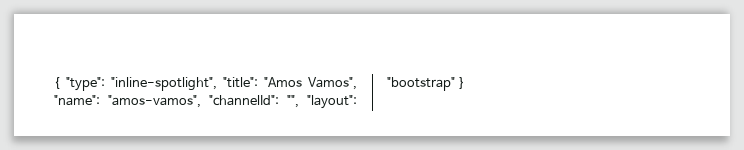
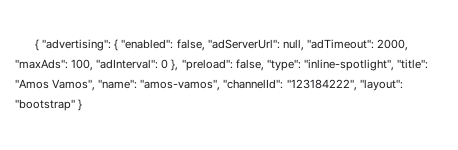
- { "type": "inline-spotlight", "title": "Amos Vamos", "name": "amos-vamos", "channelId": "", "layout": "bootstrap" }
+ { "advertising": { "enabled": false, "adServerUrl": null, "adTimeout": 2000, "maxAds": 100, "adInterval": 0 }, "preload": false, "type": "inline-spotlight", "title": "Amos Vamos", "name": "amos-vamos", "channelId": "123184222", "layout": "bootstrap" }

